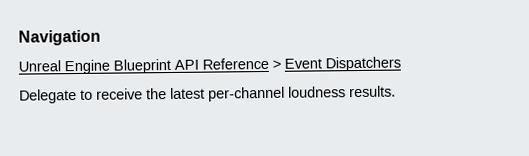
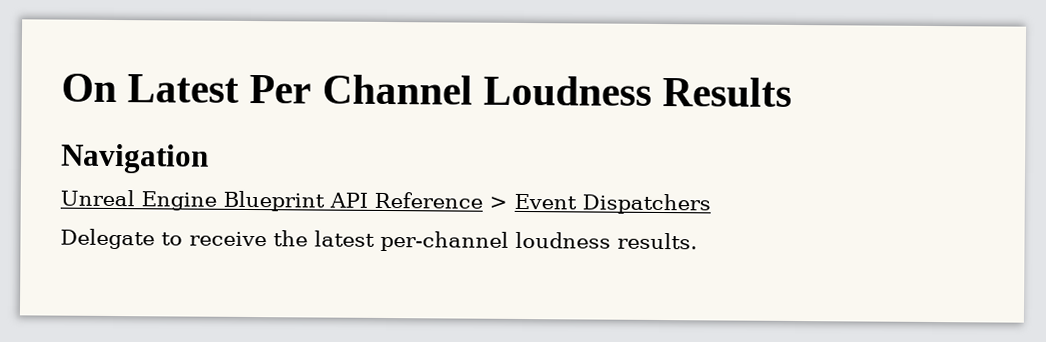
+ On Latest Per Channel Loudness Results

